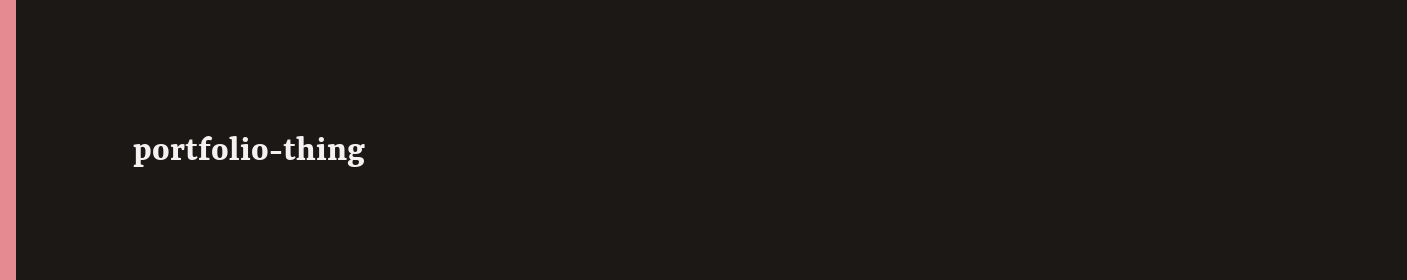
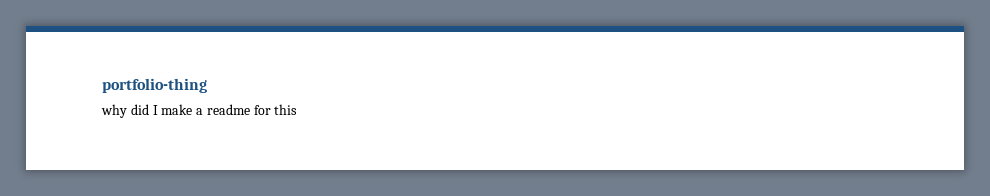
+ why did I make a readme for this

